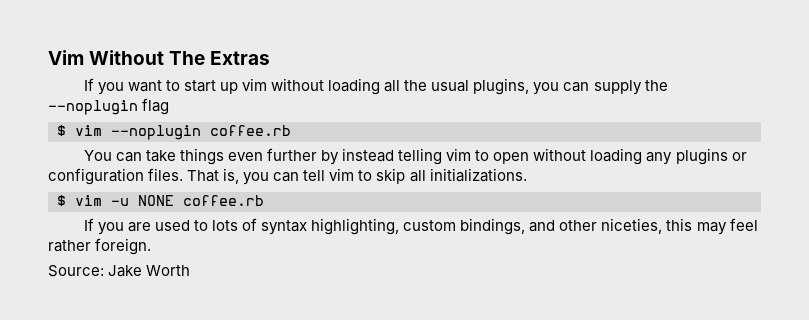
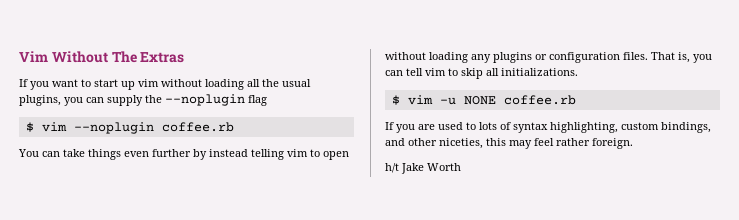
- Source: Jake Worth
+ h/t Jake Worth

